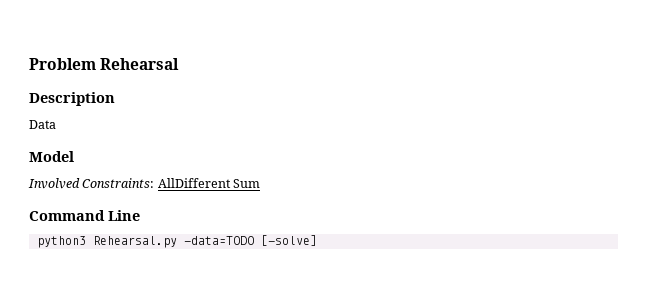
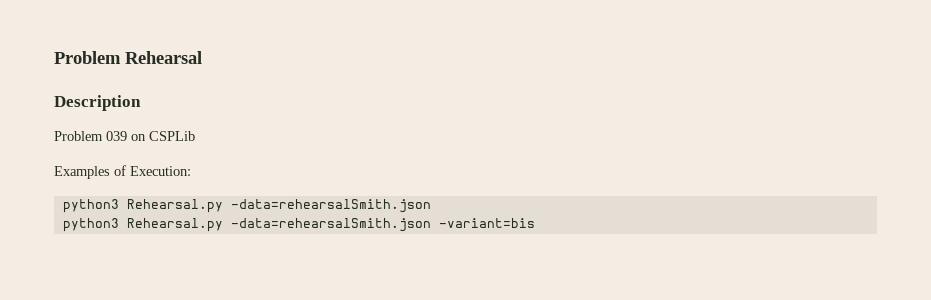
- Data
- Model
- Involved Constraints: AllDifferent Sum
- Command Line
- python3 Rehearsal.py -data=TODO [-solve]
+ Problem 039 on CSPLib
+ Examples of Execution:
+ python3 Rehearsal.py -data=rehearsalSmith.json
+ python3 Rehearsal.py -data=rehearsalSmith.json -variant=bis

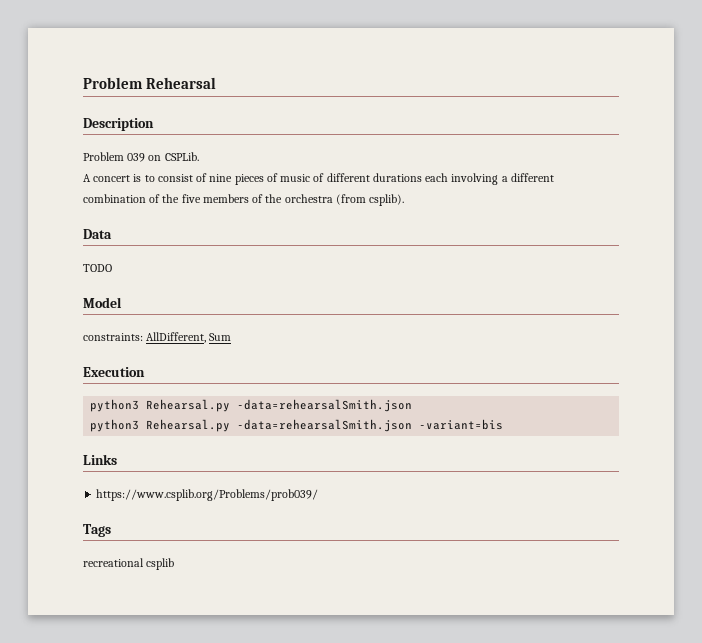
- Problem 039 on CSPLib
- Examples of Execution:
+ Problem 039 on CSPLib.
+ A concert is to consist of nine pieces of music of different durations each involving a different combination of the five members of the orchestra (from csplib).
+ Data
+ TODO
+ Model
+ constraints: AllDifferent, Sum
+ Execution
+ Links
+ https://www.csplib.org/Problems/prob039/
+ Tags
+ recreational csplib

